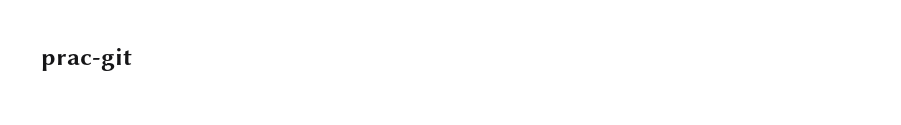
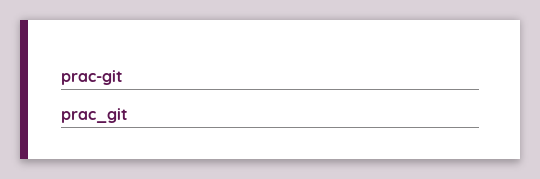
+ prac_git

